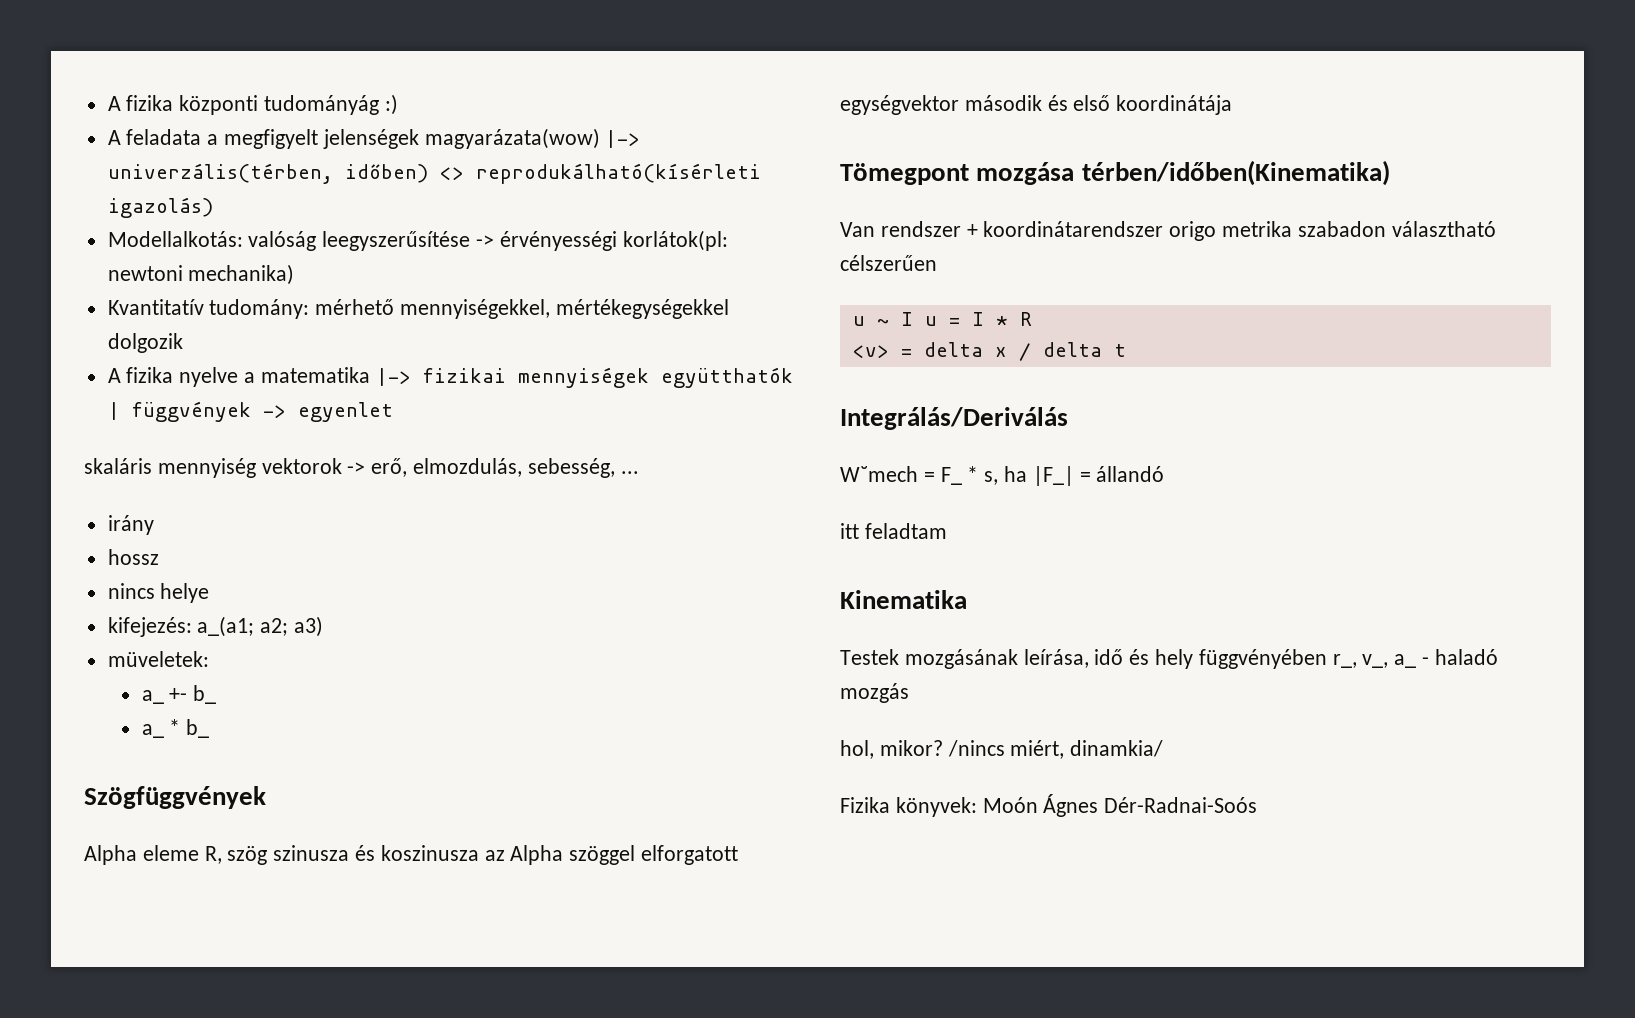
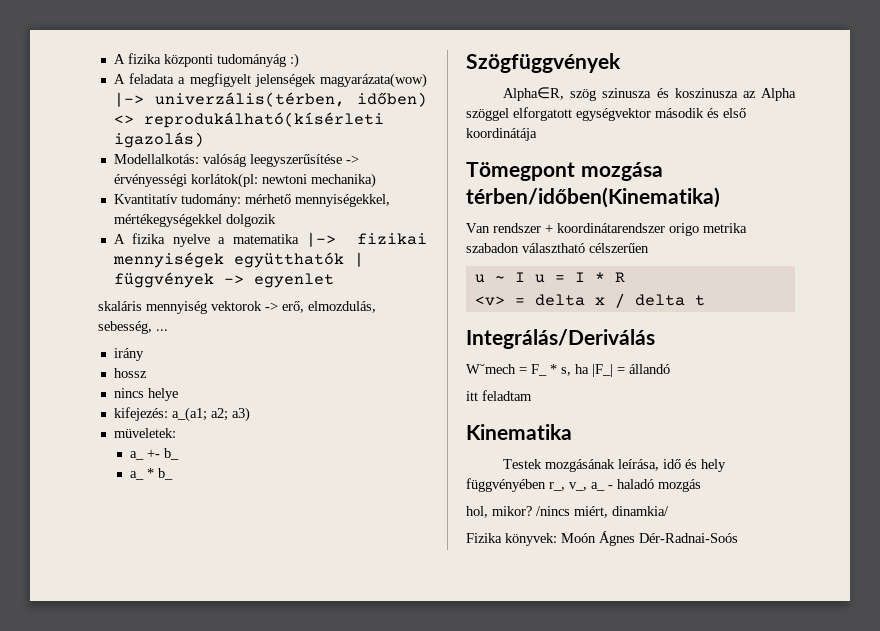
- Alpha eleme R, szög szinusza és koszinusza az Alpha szöggel elforgatott egységvektor második és első koordinátája
+ Alpha∈R, szög szinusza és koszinusza az Alpha szöggel elforgatott egységvektor második és első koordinátája

